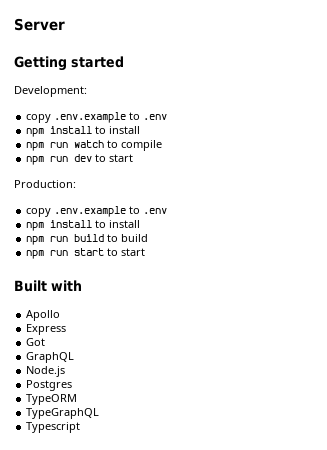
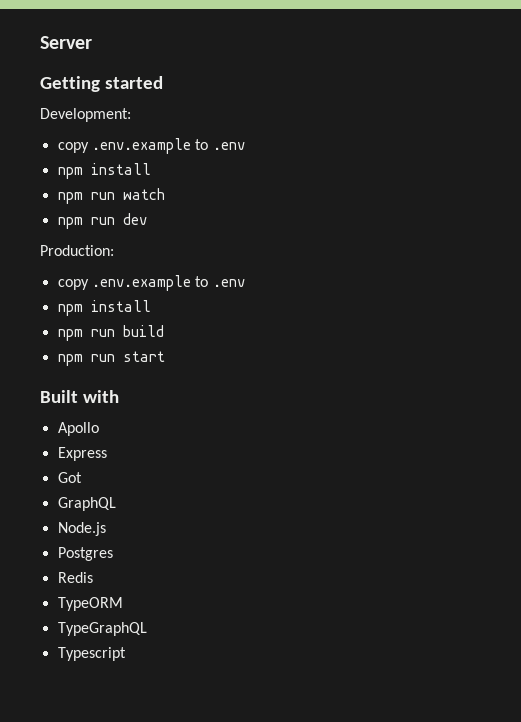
  Development:
  copy .env.example to .env
- npm install to install
+ npm install
- npm run watch to compile
+ npm run watch
- npm run dev to start
+ npm run dev
  Production:
  copy .env.example to .env
- npm install to install
+ npm install
- npm run build to build
+ npm run build
- npm run start to start
+ npm run start
+ Redis

